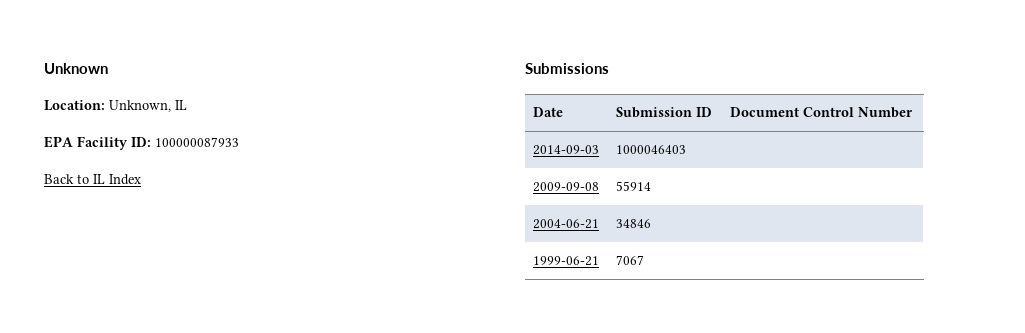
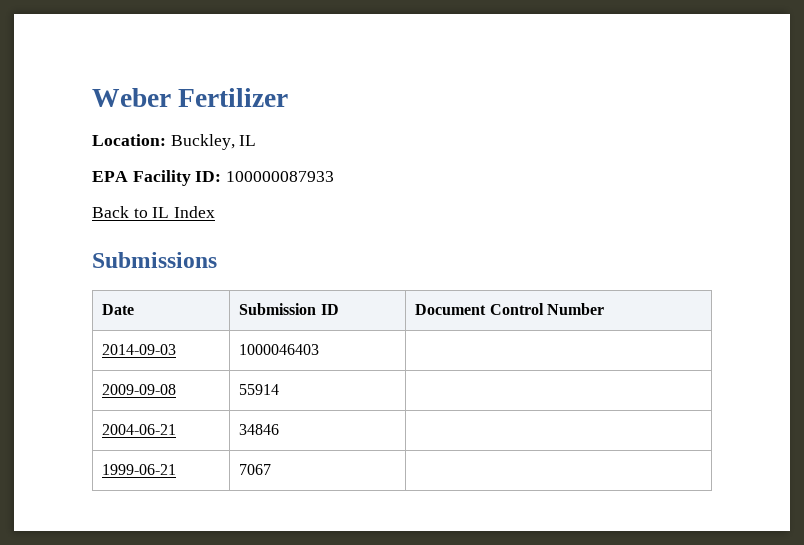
- Unknown
+ Weber Fertilizer
- Location: Unknown, IL
+ Location: Buckley, IL

